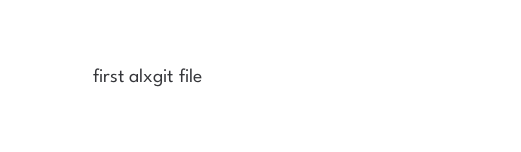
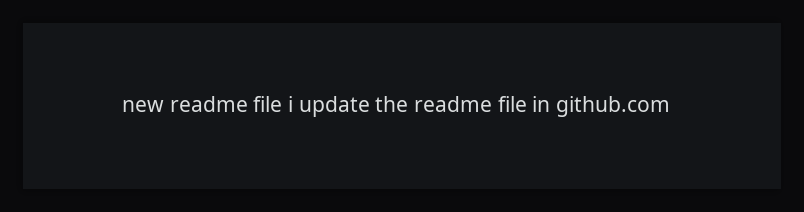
- first alxgit file
+ new readme file i update the readme file in github.com

